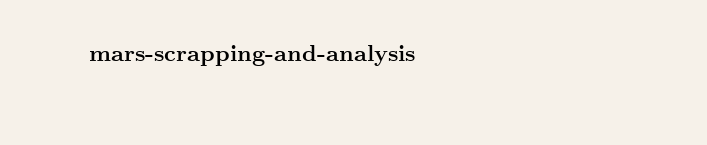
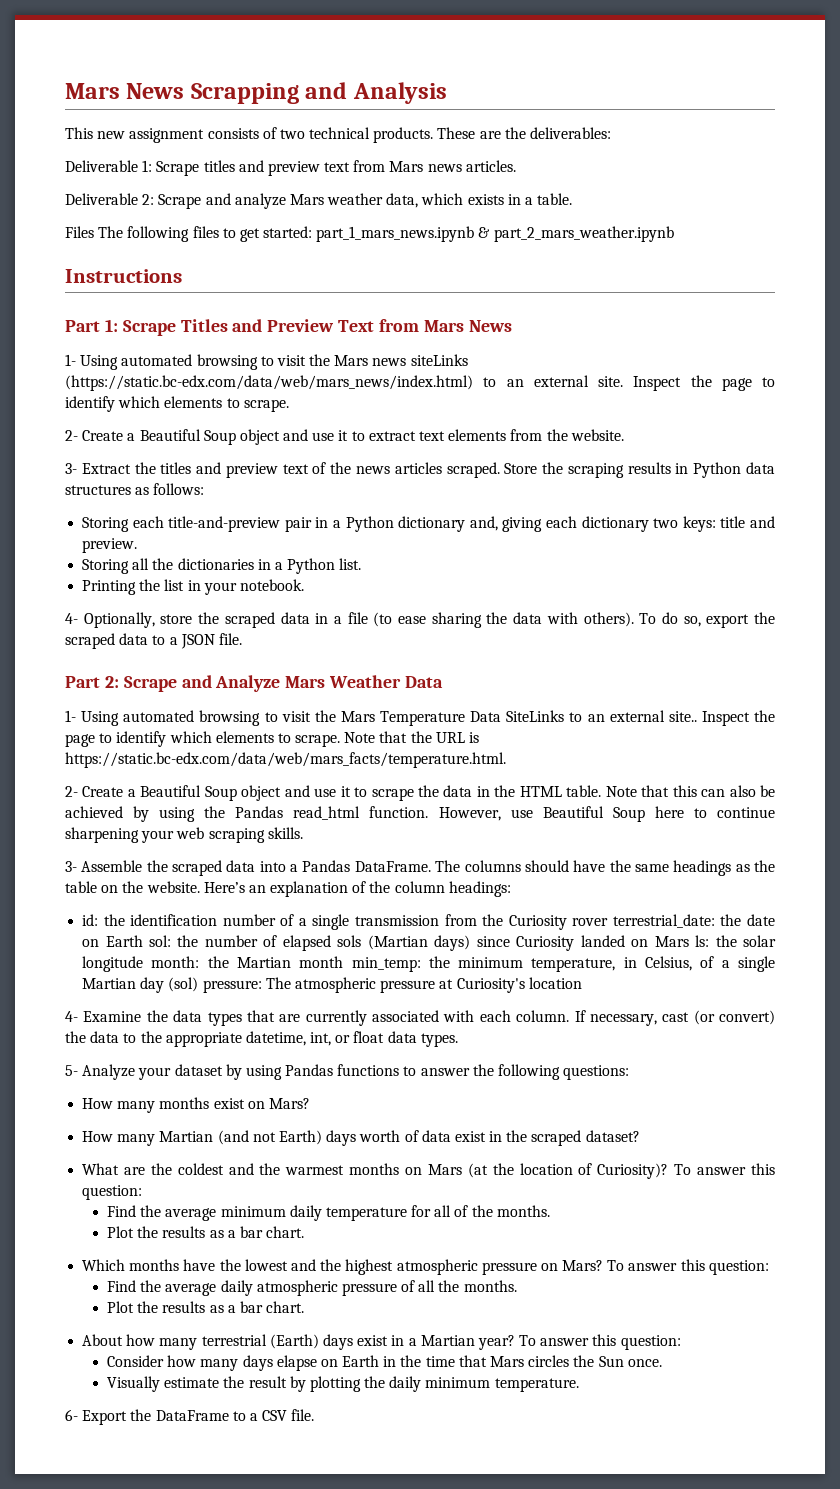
- mars-scrapping-and-analysis
+ Mars News Scrapping and Analysis
+ This new assignment consists of two technical products. These are the deliverables:
+ Deliverable 1: Scrape titles and preview text from Mars news articles.
+ Deliverable 2: Scrape and analyze Mars weather data, which exists in a table.
+ Files The following files to get started: part_1_mars_news.ipynb & part_2_mars_weather.ipynb
+ Instructions
+ Part 1: Scrape Titles and Preview Text from Mars News
+ 1- Using automated browsing to visit the Mars news siteLinks (https://static.bc-edx.com/data/web/mars_news/index.html) to an external site. Inspect the page to identify which elements to scrape.
+ 2- Create a Beautiful Soup object and use it to extract text elements from the website.
+ 3- Extract the titles and preview text of the news articles scraped. Store the scraping results in Python data structures as follows:
+ Storing each title-and-preview pair in a Python dictionary and, giving each dictionary two keys: title and preview.
+ Storing all the dictionaries in a Python list.
+ Printing the list in your notebook.
+ 4- Optionally, store the scraped data in a file (to ease sharing the data with others). To do so, export the scraped data to a JSON file.
+ Part 2: Scrape and Analyze Mars Weather Data
+ 1- Using automated browsing to visit the Mars Temperature Data SiteLinks to an external site.. Inspect the page to identify which elements to scrape. Note that the URL is https://static.bc-edx.com/data/web/mars_facts/temperature.html.
+ 2- Create a Beautiful Soup object and use it to scrape the data in the HTML table. Note that this can also be achieved by using the Pandas read_html function. However, use Beautiful Soup here to continue sharpening your web scraping skills.
+ 3- Assemble the scraped data into a Pandas DataFrame. The columns should have the same headings as the table on the website. Here’s an explanation of the column headings:
+ id: the identification number of a single transmission from the Curiosity rover terrestrial_date: the date on Earth sol: the number of elapsed sols (Martian days) since Curiosity landed on Mars ls: the solar longitude month: the Martian month min_temp: the minimum temperature, in Celsius, of a single Martian day (sol) pressure: The atmospheric pressure at Curiosity's location
+ 4- Examine the data types that are currently associated with each column. If necessary, cast (or convert) the data to the appropriate datetime, int, or float data types.
+ 5- Analyze your dataset by using Pandas functions to answer the following questions:
+ How many months exist on Mars?
+ How many Martian (and not Earth) days worth of data exist in the scraped dataset?
+ What are the coldest and the warmest months on Mars (at the location of Curiosity)? To answer this question:
+ Find the average minimum daily temperature for all of the months.
+ Plot the results as a bar chart.
+ Which months have the lowest and the highest atmospheric pressure on Mars? To answer this question:
+ Find the average daily atmospheric pressure of all the months.
+ Plot the results as a bar chart.
+ About how many terrestrial (Earth) days exist in a Martian year? To answer this question:
+ Consider how many days elapse on Earth in the time that Mars circles the Sun once.
+ Visually estimate the result by plotting the daily minimum temperature.
+ 6- Export the DataFrame to a CSV file.

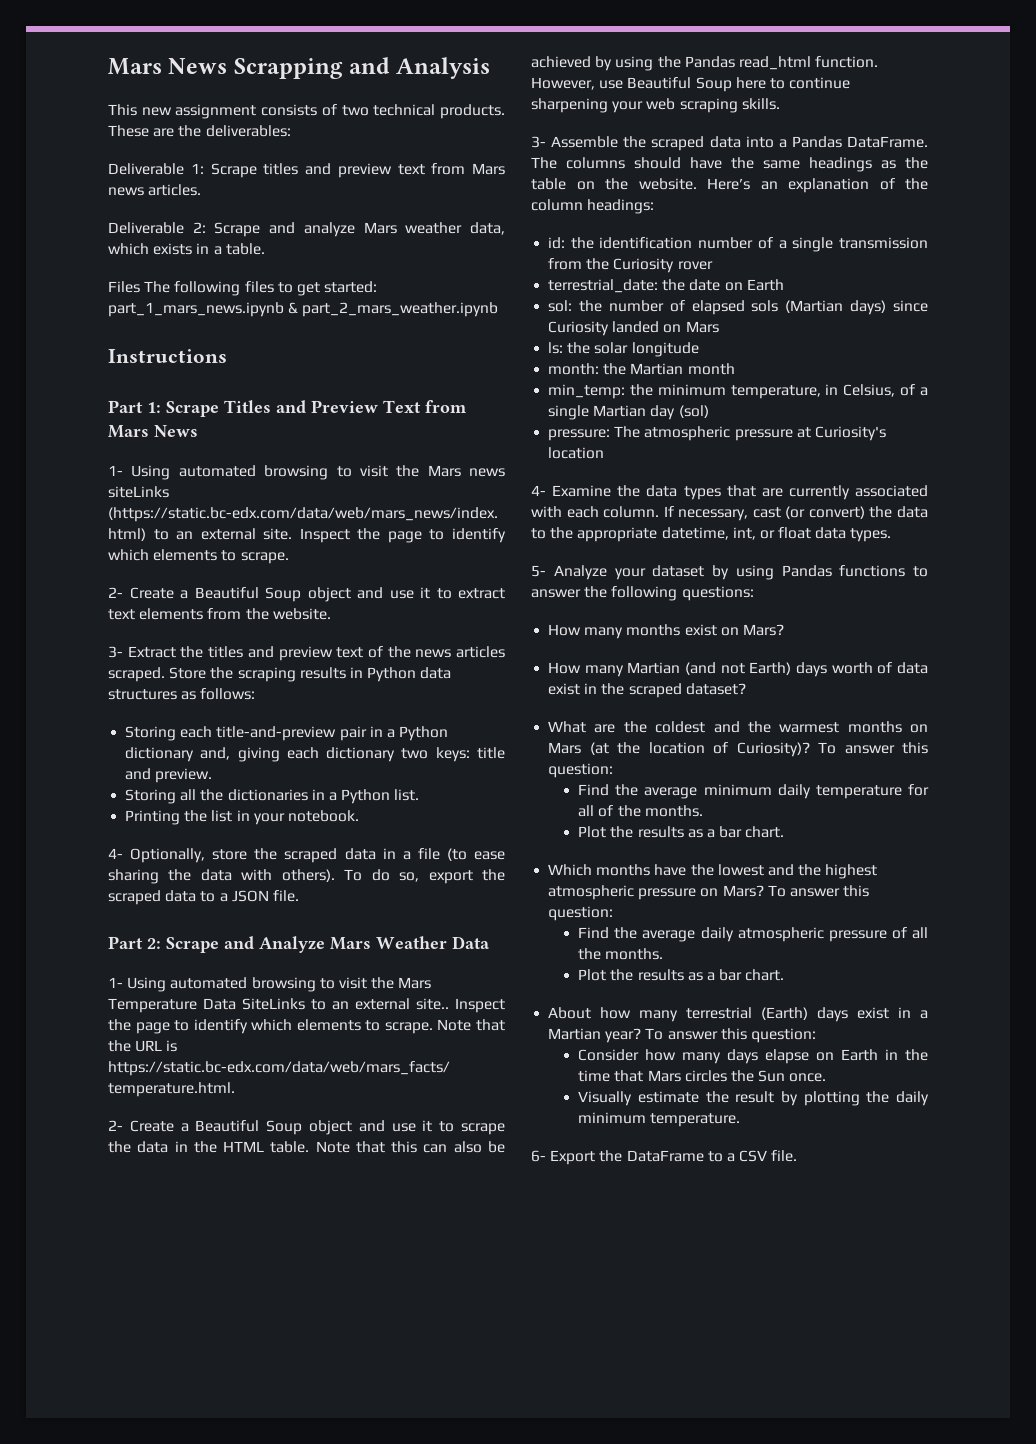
- id: the identification number of a single transmission from the Curiosity rover terrestrial_date: the date on Earth sol: the number of elapsed sols (Martian days) since Curiosity landed on Mars ls: the solar longitude month: the Martian month min_temp: the minimum temperature, in Celsius, of a single Martian day (sol) pressure: The atmospheric pressure at Curiosity's location
+ id: the identification number of a single transmission from the Curiosity rover
+ terrestrial_date: the date on Earth
+ sol: the number of elapsed sols (Martian days) since Curiosity landed on Mars
+ ls: the solar longitude
+ month: the Martian month
+ min_temp: the minimum temperature, in Celsius, of a single Martian day (sol)
+ pressure: The atmospheric pressure at Curiosity's location

